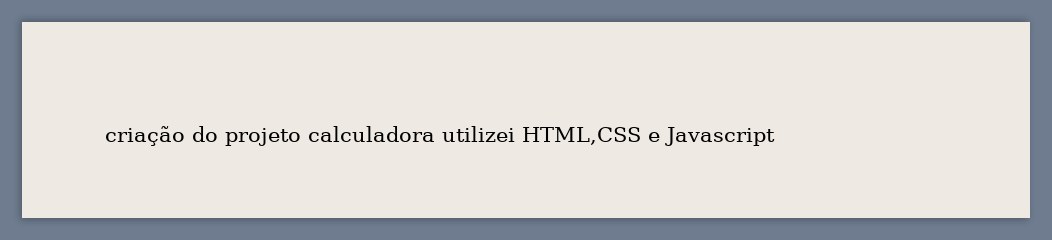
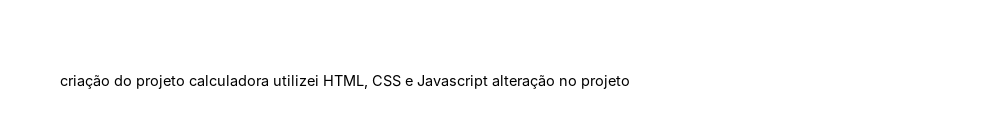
- criação do projeto calculadora utilizei HTML,CSS e Javascript
+ criação do projeto calculadora utilizei HTML, CSS e Javascript alteração no projeto

